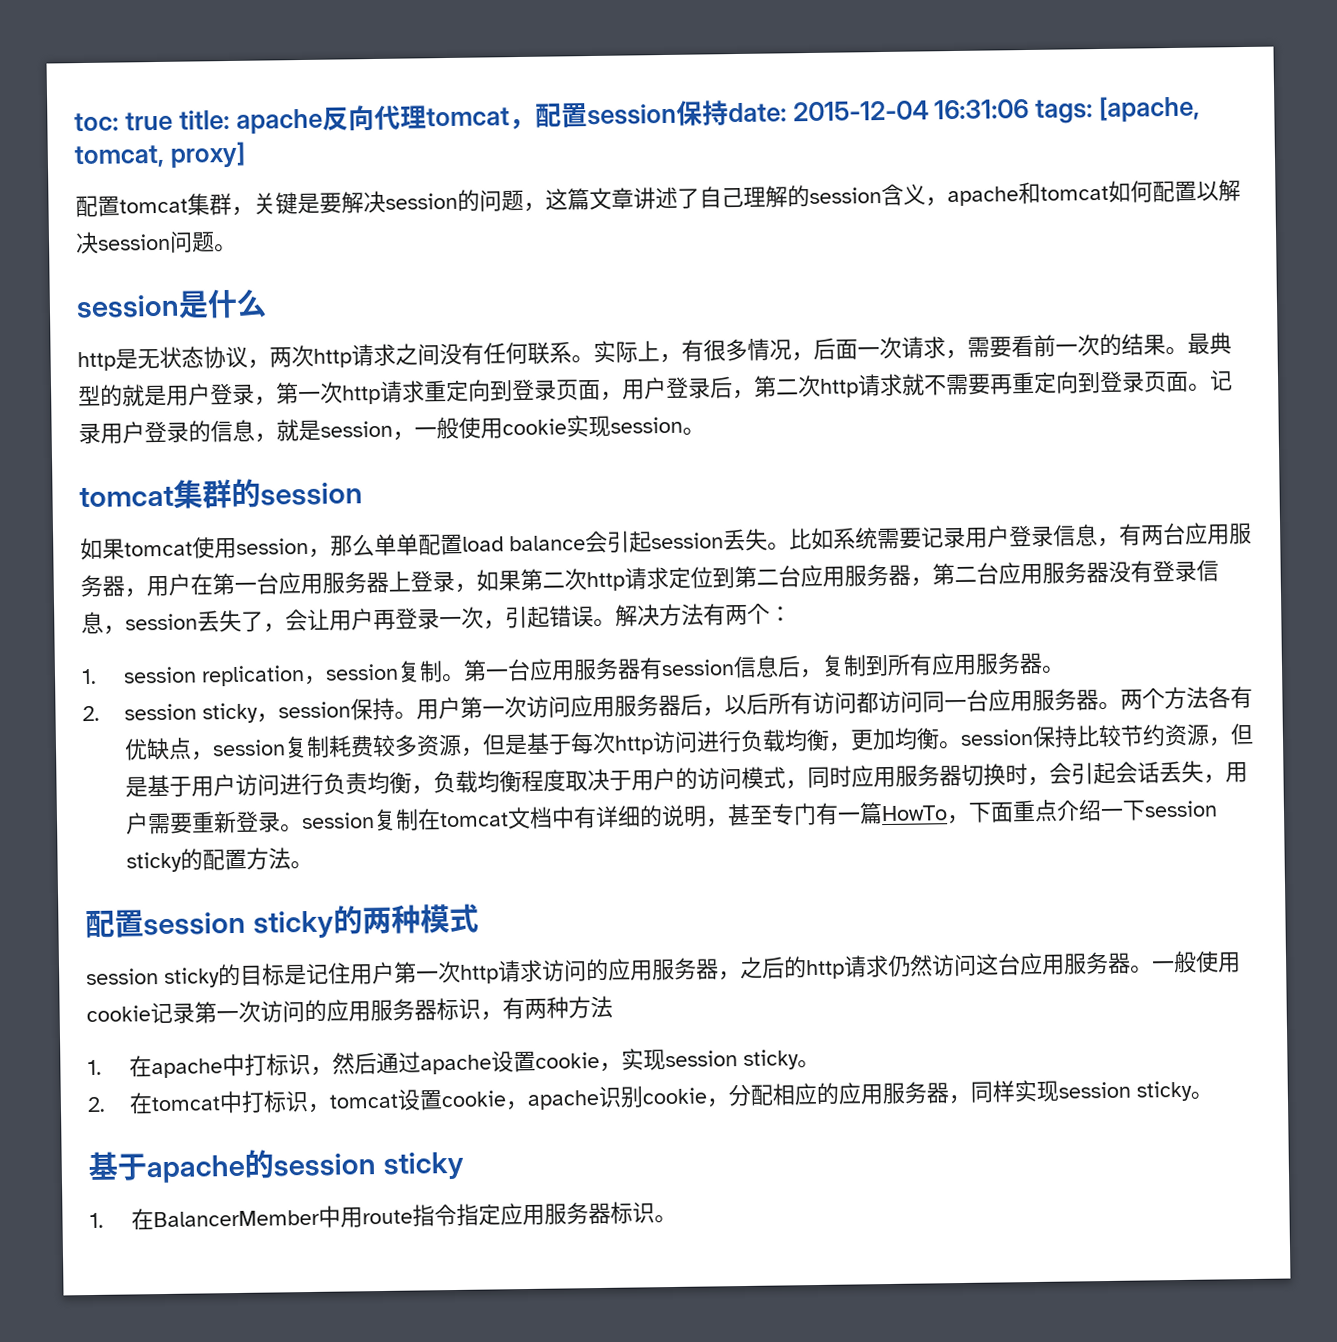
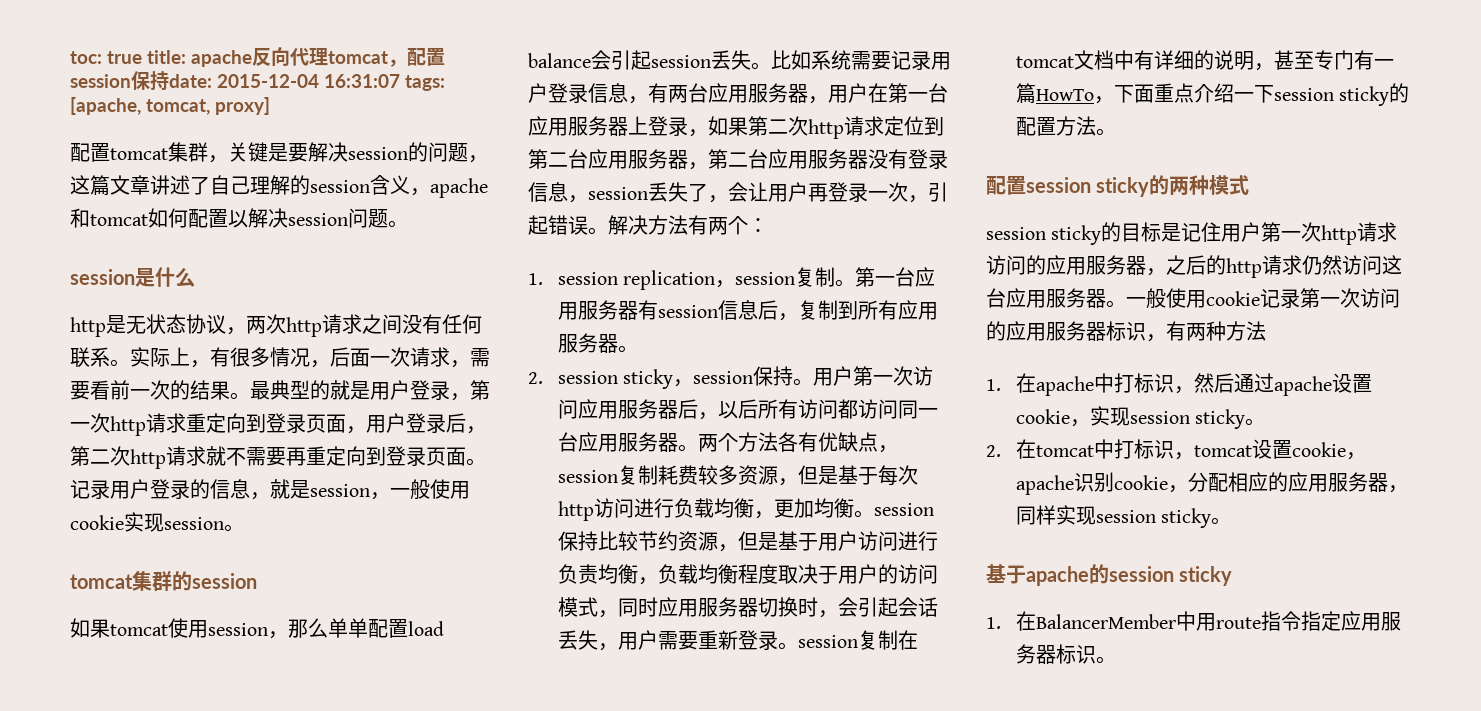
- toc: true title: apache反向代理tomcat，配置session保持date: 2015-12-04 16:31:06 tags: [apache, tomcat, proxy]
+ toc: true title: apache反向代理tomcat，配置session保持date: 2015-12-04 16:31:07 tags: [apache, tomcat, proxy]

